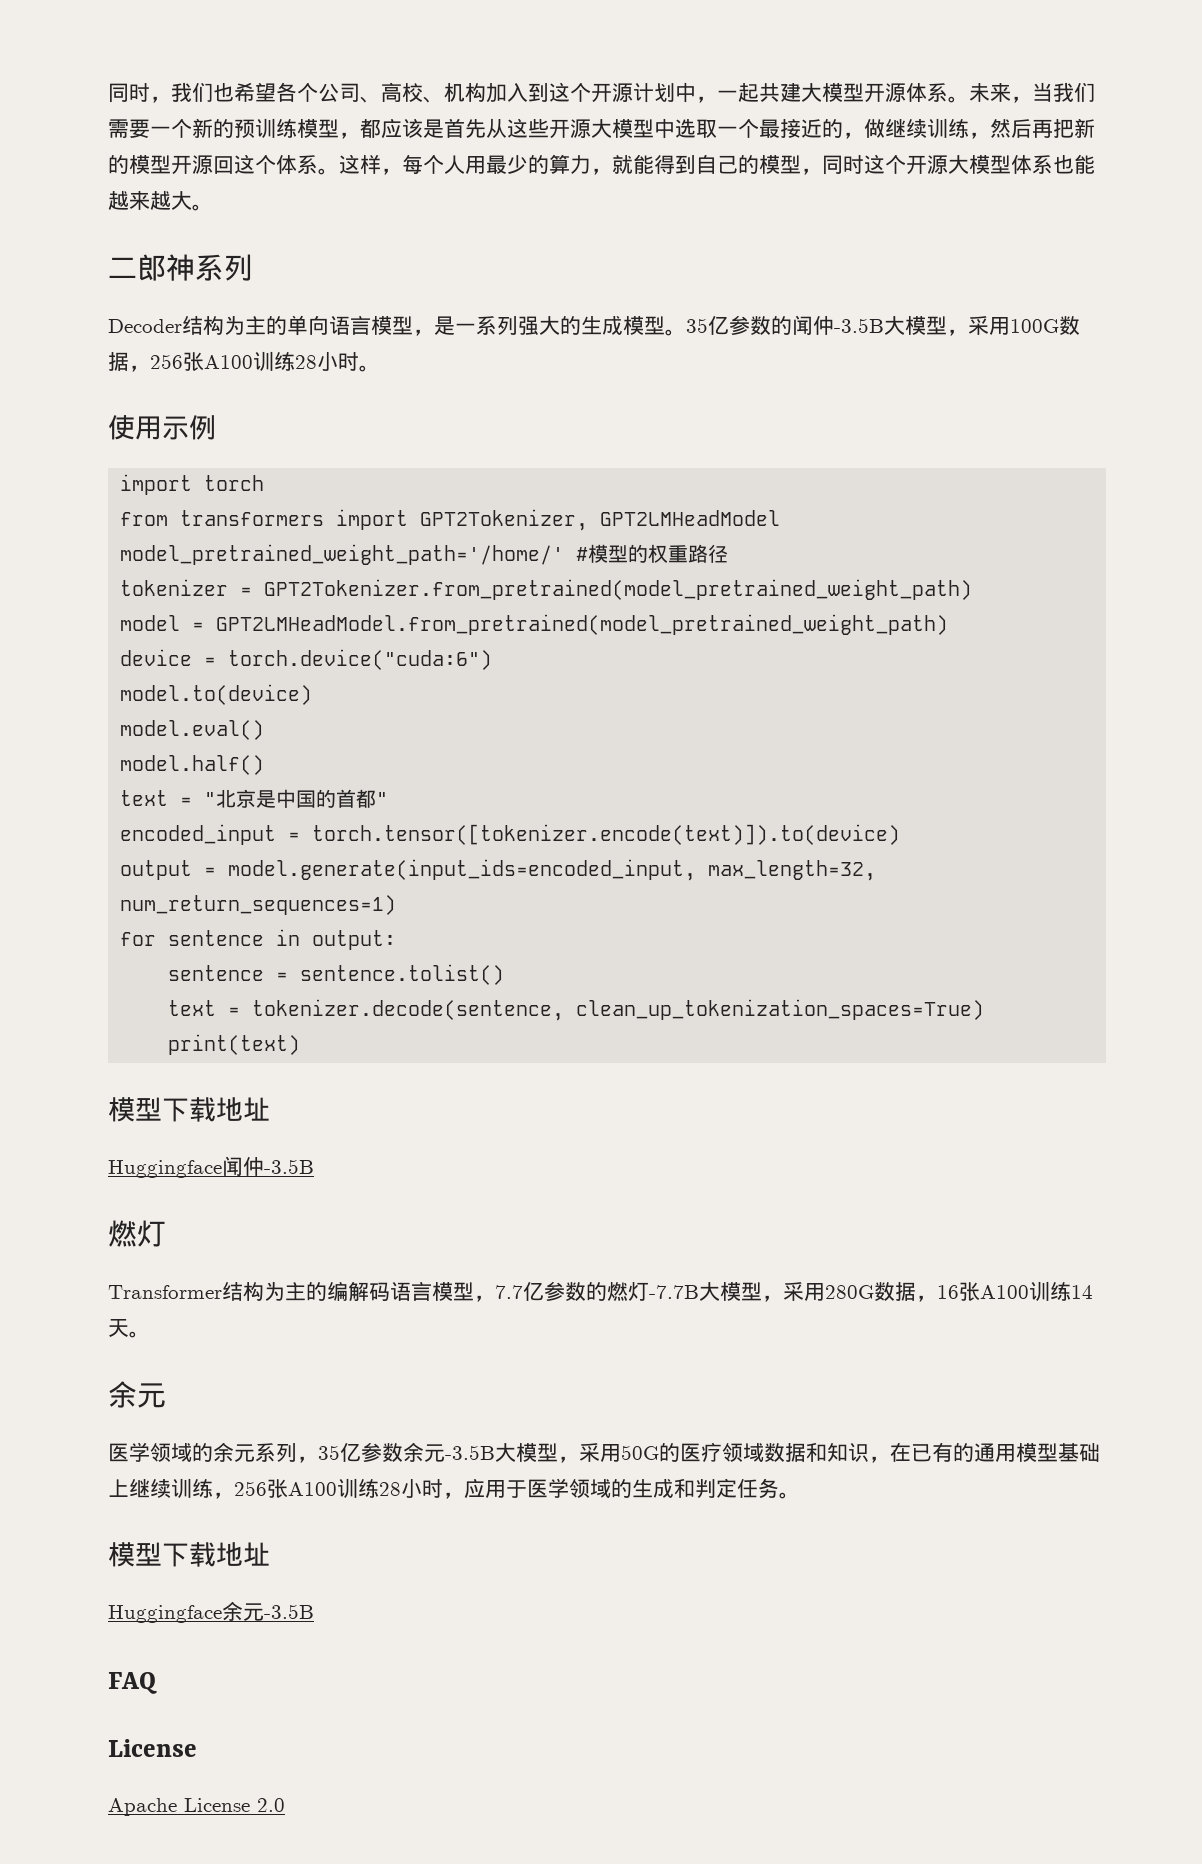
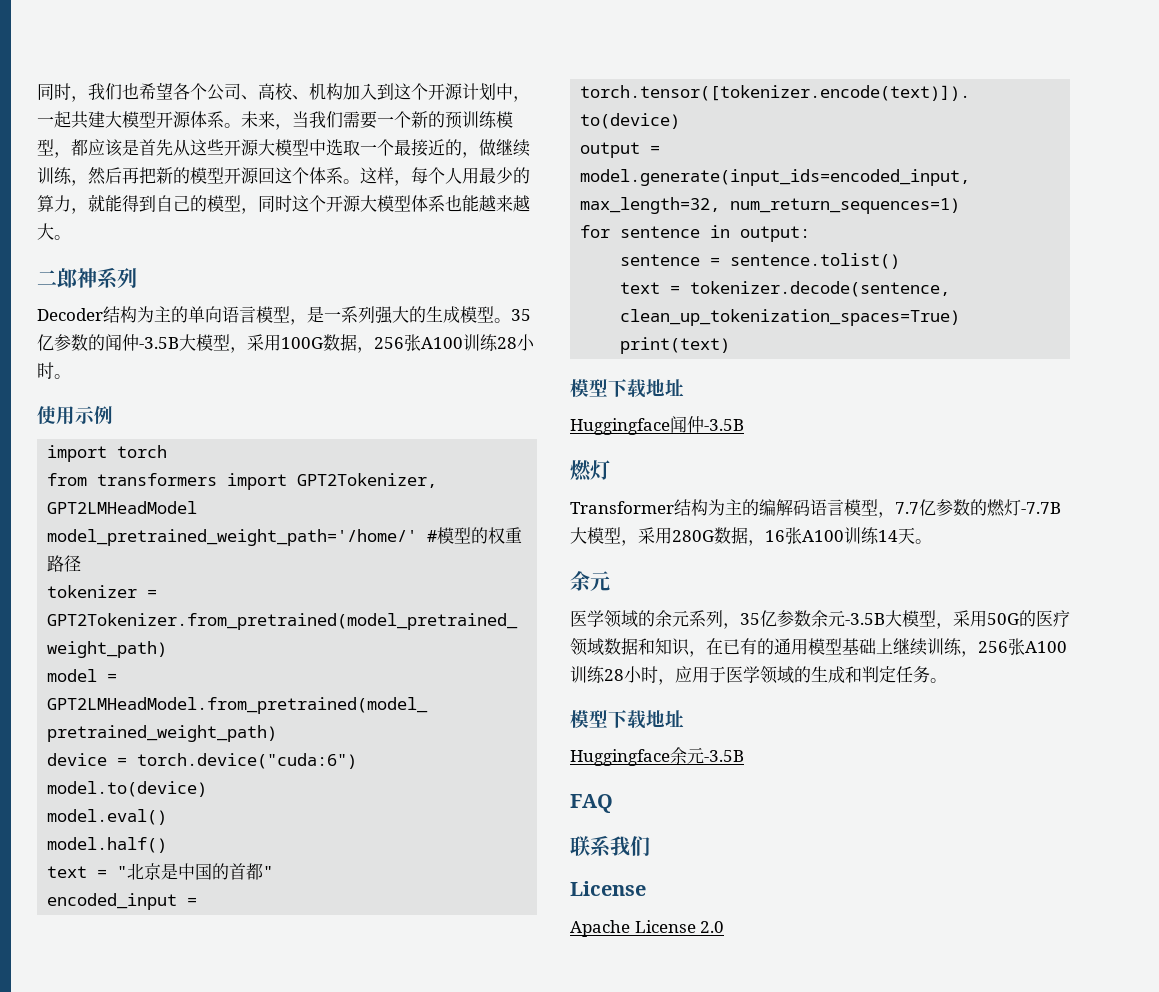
+ 联系我们

